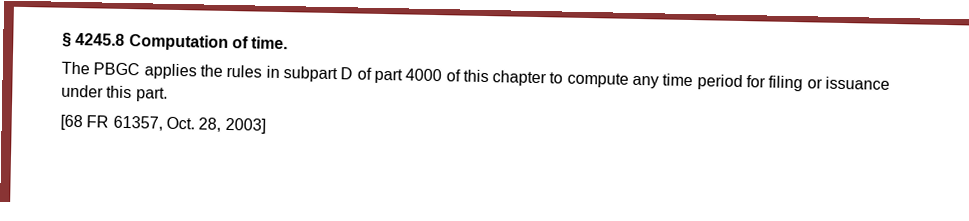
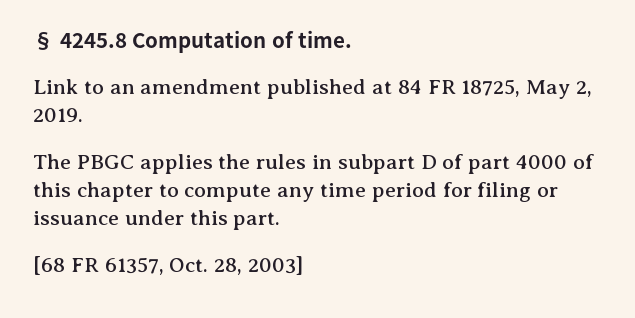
+ Link to an amendment published at 84 FR 18725, May 2, 2019.

